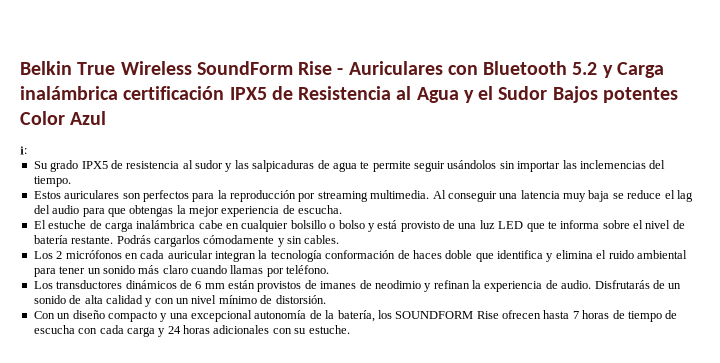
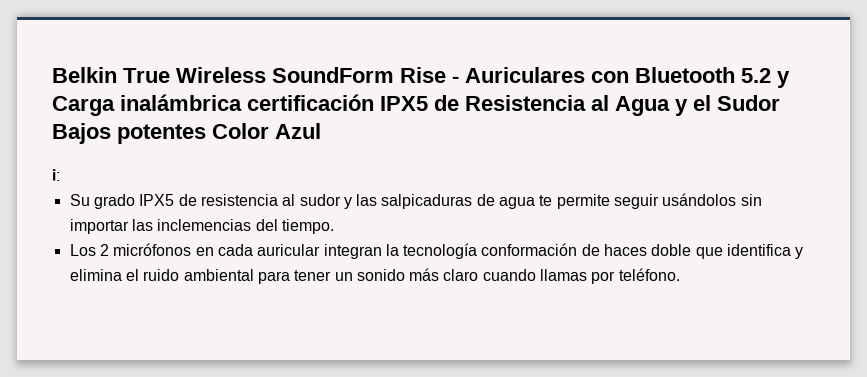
- Estos auriculares son perfectos para la reproducción por streaming multimedia. Al conseguir una latencia muy baja se reduce el lag del audio para que obtengas la mejor experiencia de escucha.
- El estuche de carga inalámbrica cabe en cualquier bolsillo o bolso y está provisto de una luz LED que te informa sobre el nivel de batería restante. Podrás cargarlos cómodamente y sin cables.
- Los transductores dinámicos de 6 mm están provistos de imanes de neodimio y refinan la experiencia de audio. Disfrutarás de un sonido de alta calidad y con un nivel mínimo de distorsión.
- Con un diseño compacto y una excepcional autonomía de la batería, los SOUNDFORM Rise ofrecen hasta 7 horas de tiempo de escucha con cada carga y 24 horas adicionales con su estuche.

